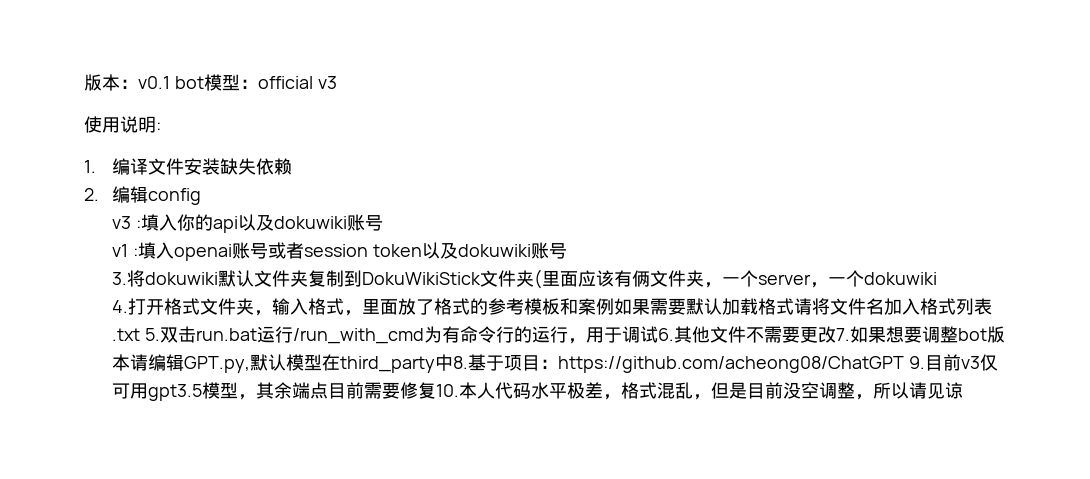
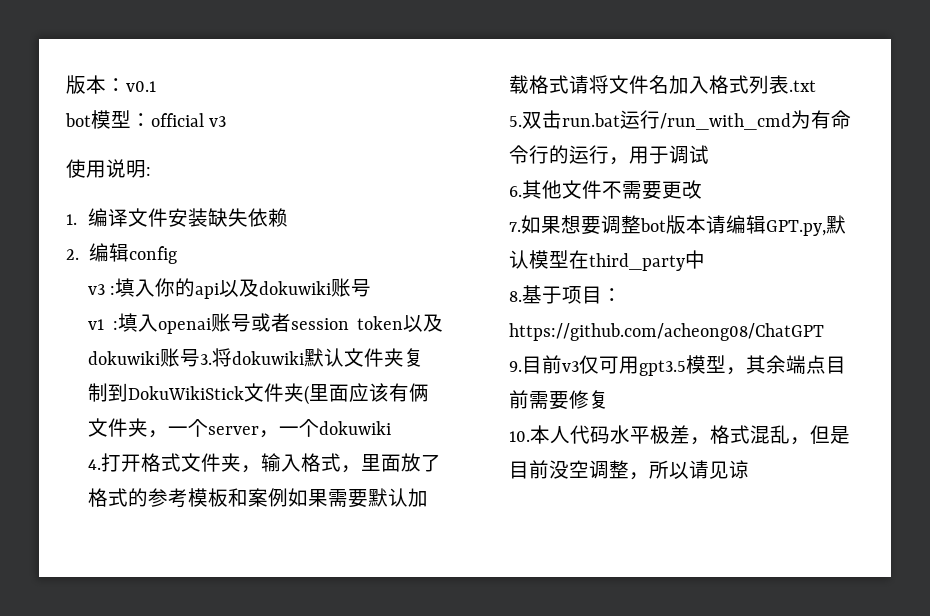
- 版本：v0.1 bot模型：official v3
+ 版本：v0.1
+ bot模型：official v3
- v1 :填入openai账号或者session token以及dokuwiki账号
- 3.将dokuwiki默认文件夹复制到DokuWikiStick文件夹(里面应该有俩文件夹，一个server，一个dokuwiki
+ v1 :填入openai账号或者session token以及dokuwiki账号3.将dokuwiki默认文件夹复制到DokuWikiStick文件夹(里面应该有俩文件夹，一个server，一个dokuwiki
- 4.打开格式文件夹，输入格式，里面放了格式的参考模板和案例如果需要默认加载格式请将文件名加入格式列表.txt 5.双击run.bat运行/run_with_cmd为有命令行的运行，用于调试6.其他文件不需要更改7.如果想要调整bot版本请编辑GPT.py,默认模型在third_party中8.基于项目：
+ 4.打开格式文件夹，输入格式，里面放了格式的参考模板和案例如果需要默认加载格式请将文件名加入格式列表.txt
+ 5.双击run.bat运行/run_with_cmd为有命令行的运行，用于调试
+ 6.其他文件不需要更改
+ 7.如果想要调整bot版本请编辑GPT.py,默认模型在third_party中
+ 8.基于项目：
- https://github.com/acheong08/ChatGPT 9.目前v3仅可用gpt3.5模型，其余端点目前需要修复10.本人代码水平极差，格式混乱，但是目前没空调整，所以请见谅
+ https://github.com/acheong08/ChatGPT
+ 9.目前v3仅可用gpt3.5模型，其余端点目前需要修复
+ 10.本人代码水平极差，格式混乱，但是目前没空调整，所以请见谅

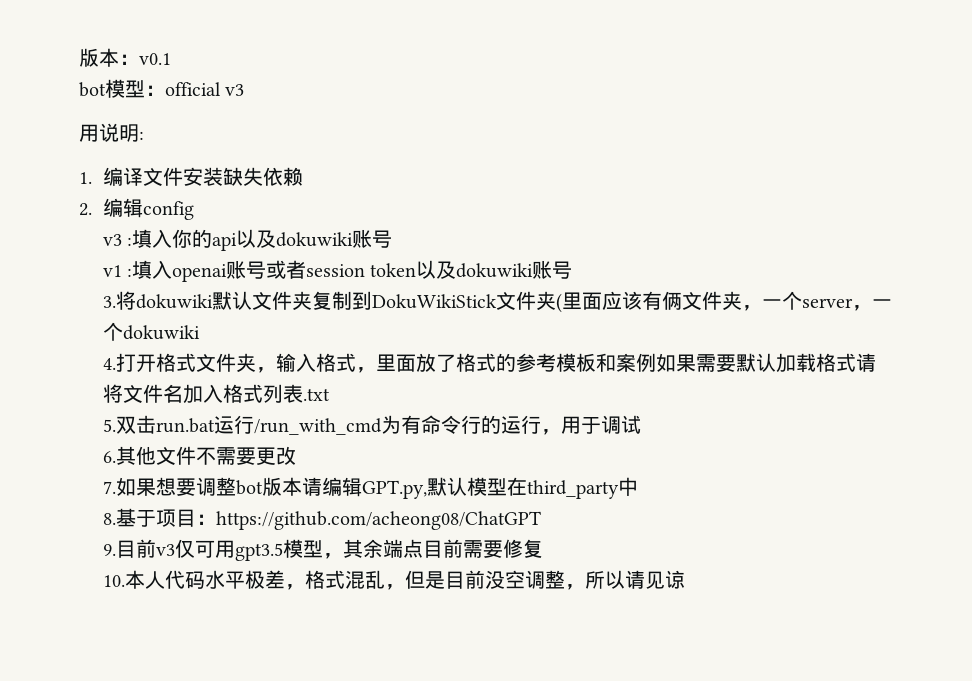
- 使用说明:
+ 用说明:
- v1 :填入openai账号或者session token以及dokuwiki账号3.将dokuwiki默认文件夹复制到DokuWikiStick文件夹(里面应该有俩文件夹，一个server，一个dokuwiki
+ v1 :填入openai账号或者session token以及dokuwiki账号
+ 3.将dokuwiki默认文件夹复制到DokuWikiStick文件夹(里面应该有俩文件夹，一个server，一个dokuwiki

